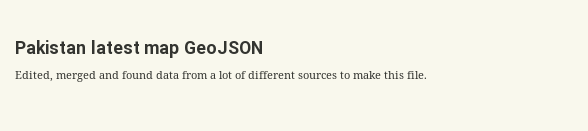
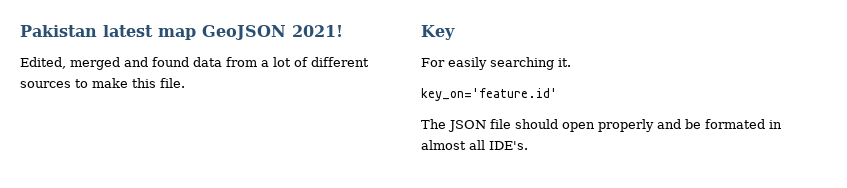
- Pakistan latest map GeoJSON
+ Pakistan latest map GeoJSON 2021!
+ Key
+ For easily searching it.
+ key_on='feature.id'
+ The JSON file should open properly and be formated in almost all IDE's.

